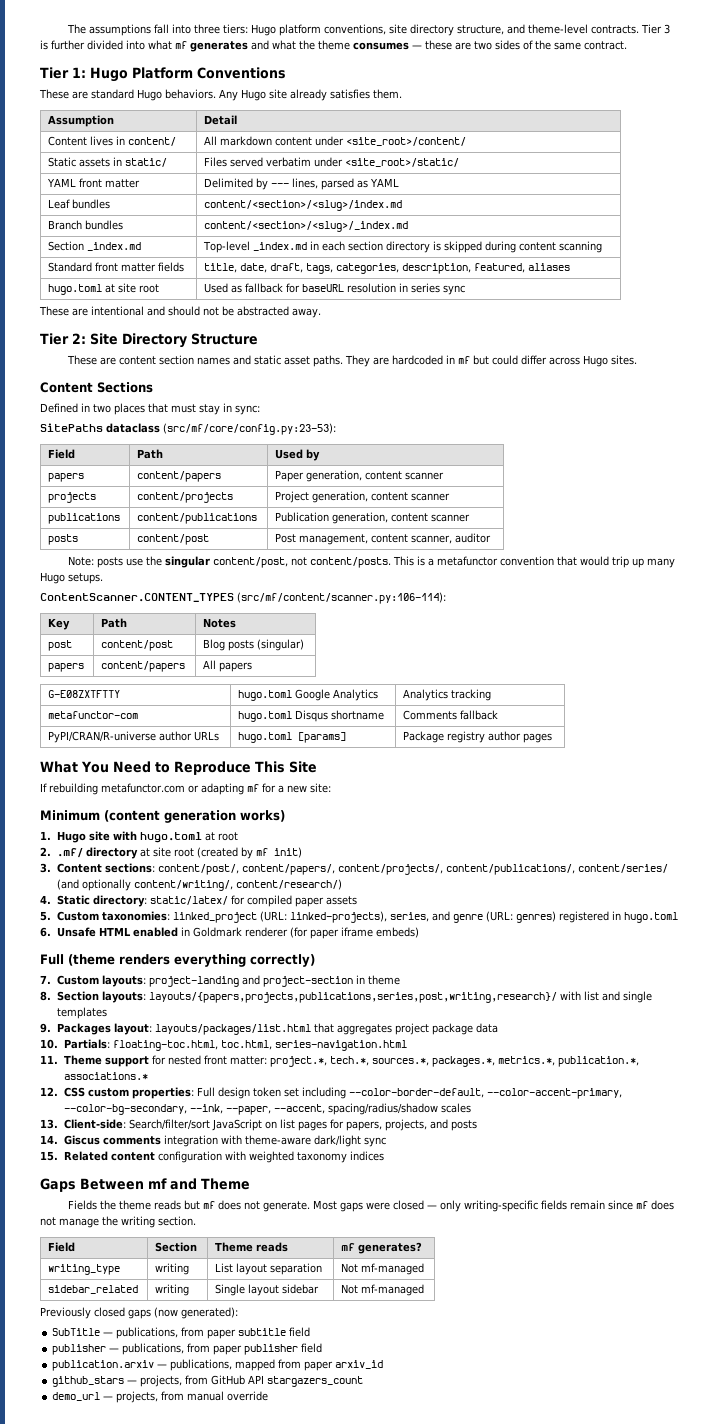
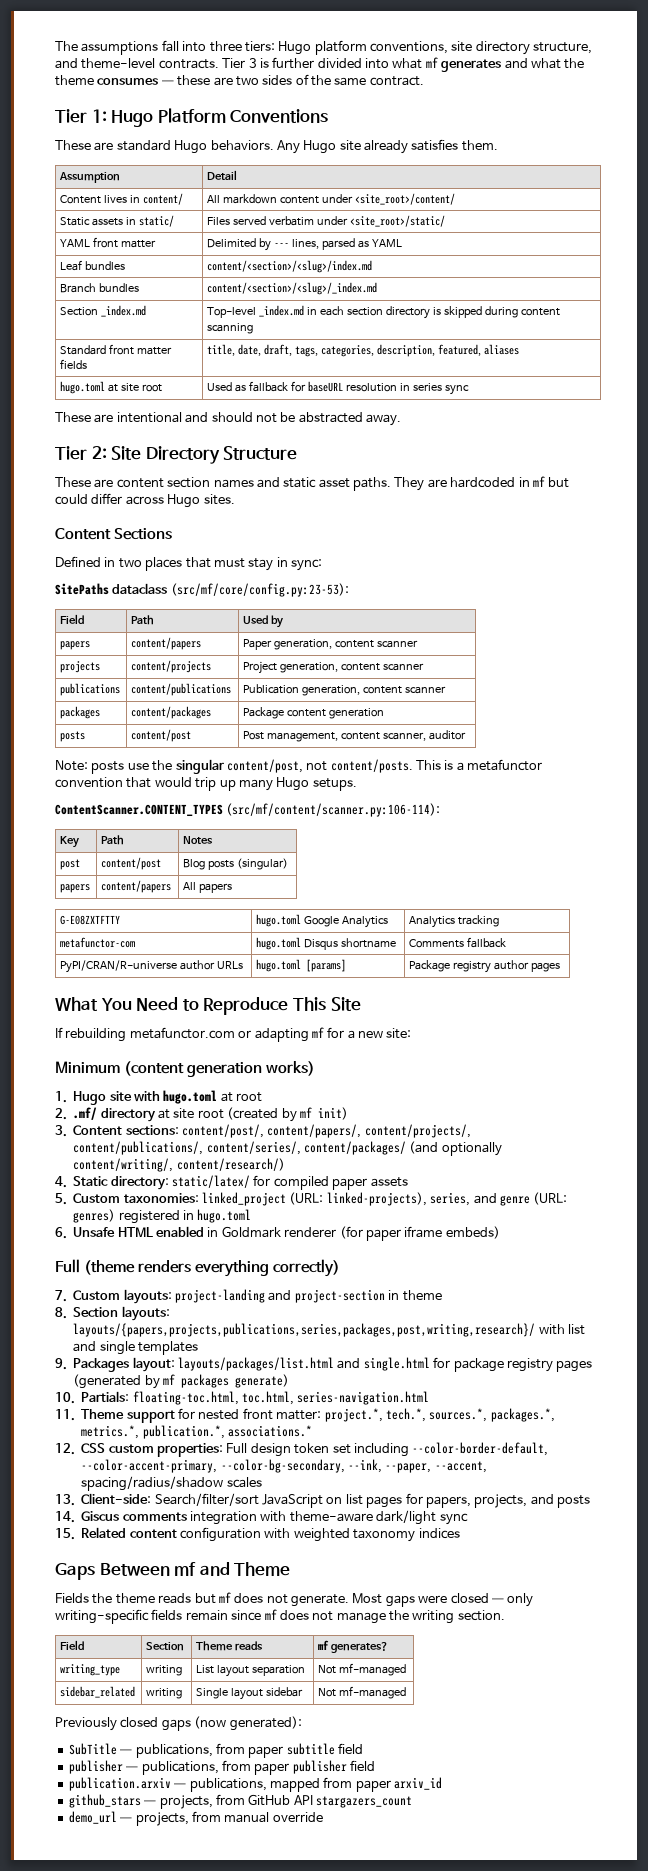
+ packages | content/packages | Package content generation
- 3. Content sections: content/post/, content/papers/, content/projects/, content/publications/, content/series/ (and optionally content/writing/, content/research/)
+ 3. Content sections: content/post/, content/papers/, content/projects/, content/publications/, content/series/, content/packages/ (and optionally content/writing/, content/research/)
- 8. Section layouts: layouts/{papers,projects,publications,series,post,writing,research}/ with list and single templates
+ 8. Section layouts: layouts/{papers,projects,publications,series,packages,post,writing,research}/ with list and single templates
- 9. Packages layout: layouts/packages/list.html that aggregates project package data
+ 9. Packages layout: layouts/packages/list.html and single.html for package registry pages (generated by mf packages generate)

